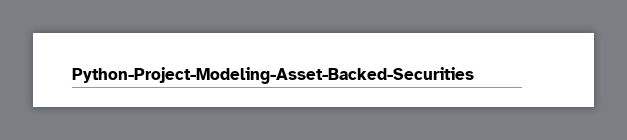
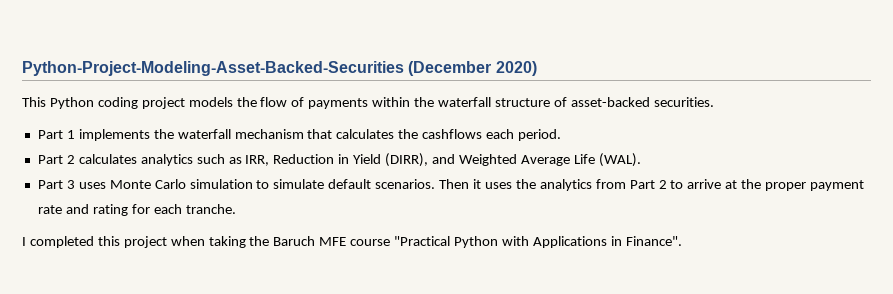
- Python-Project-Modeling-Asset-Backed-Securities
+ Python-Project-Modeling-Asset-Backed-Securities (December 2020)
+ This Python coding project models the flow of payments within the waterfall structure of asset-backed securities.
+ Part 1 implements the waterfall mechanism that calculates the cashflows each period.
+ Part 2 calculates analytics such as IRR, Reduction in Yield (DIRR), and Weighted Average Life (WAL).
+ Part 3 uses Monte Carlo simulation to simulate default scenarios. Then it uses the analytics from Part 2 to arrive at the proper payment rate and rating for each tranche.
+ I completed this project when taking the Baruch MFE course "Practical Python with Applications in Finance".

